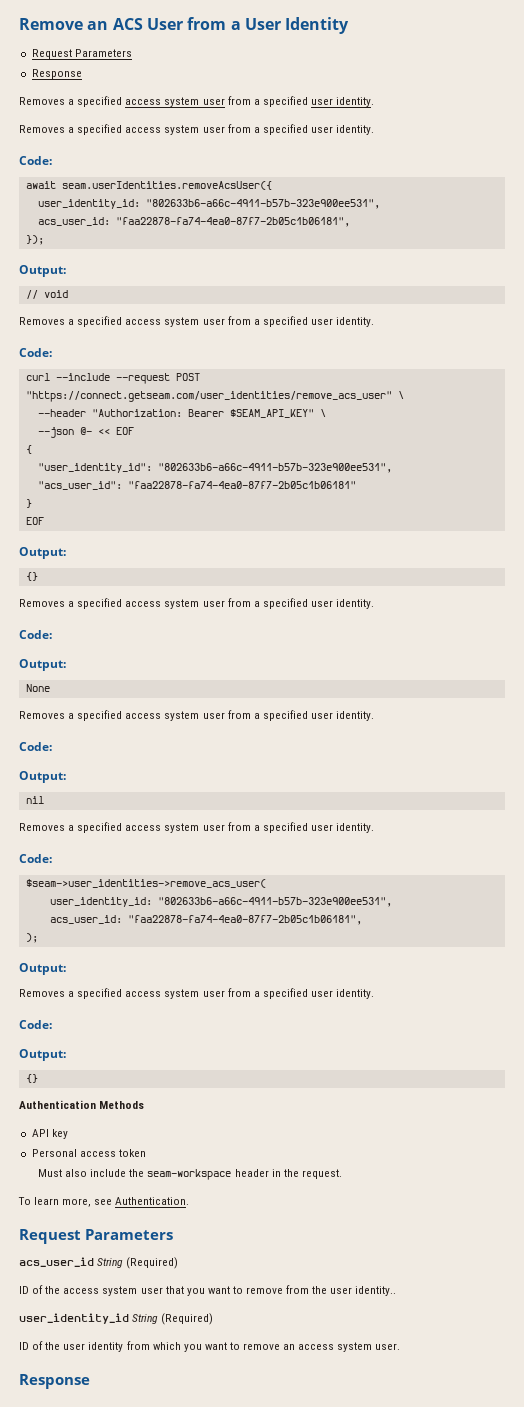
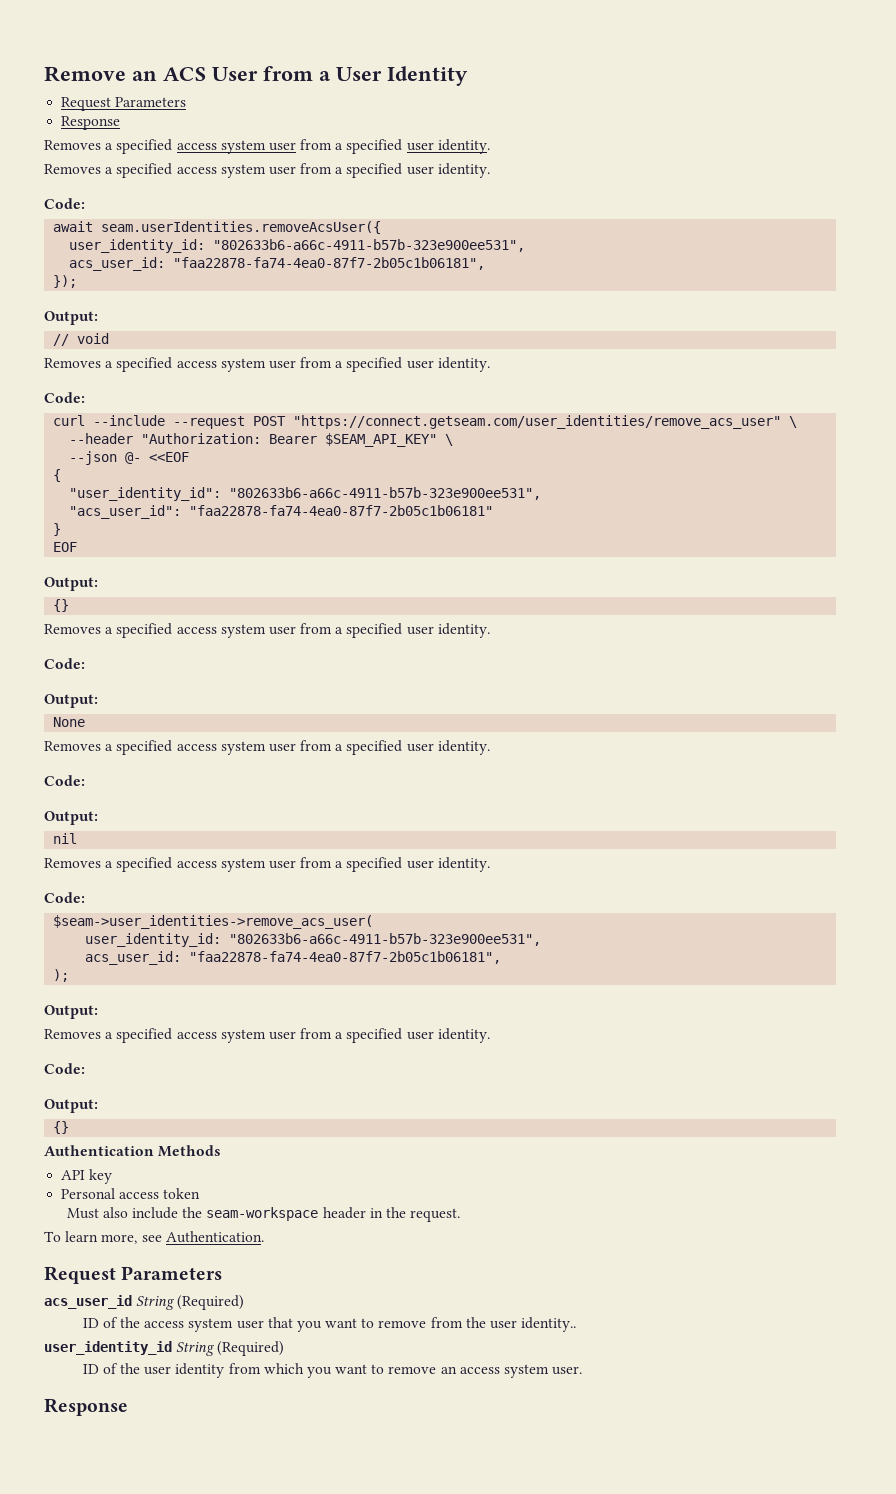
- --json @- << EOF
+ --json @- <<EOF

